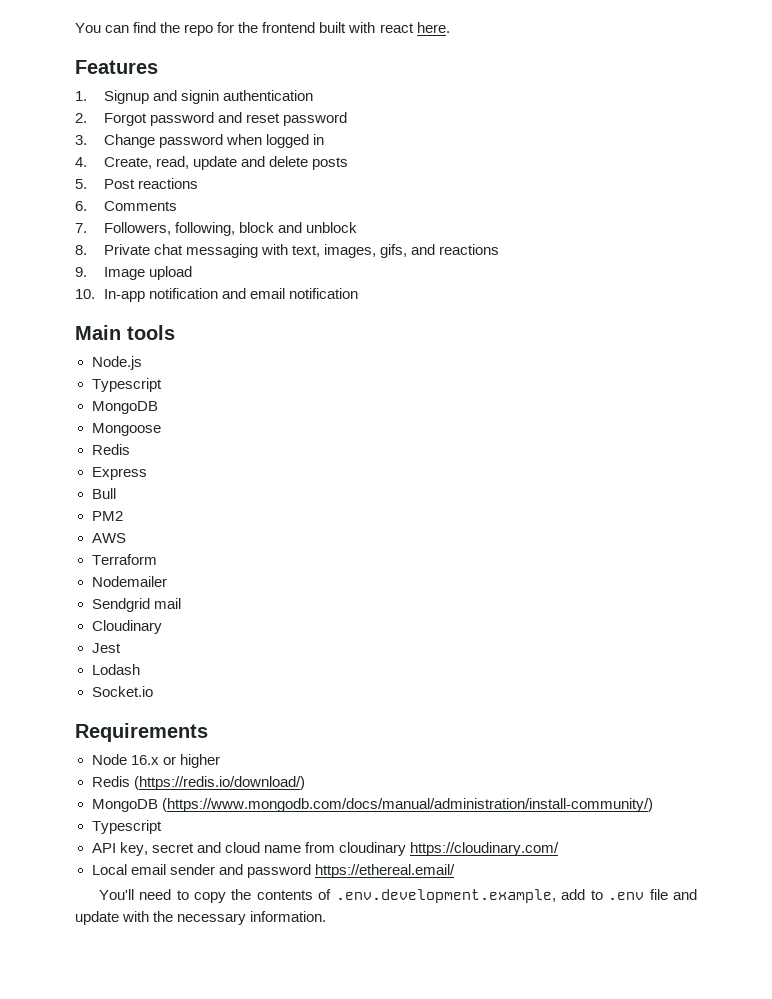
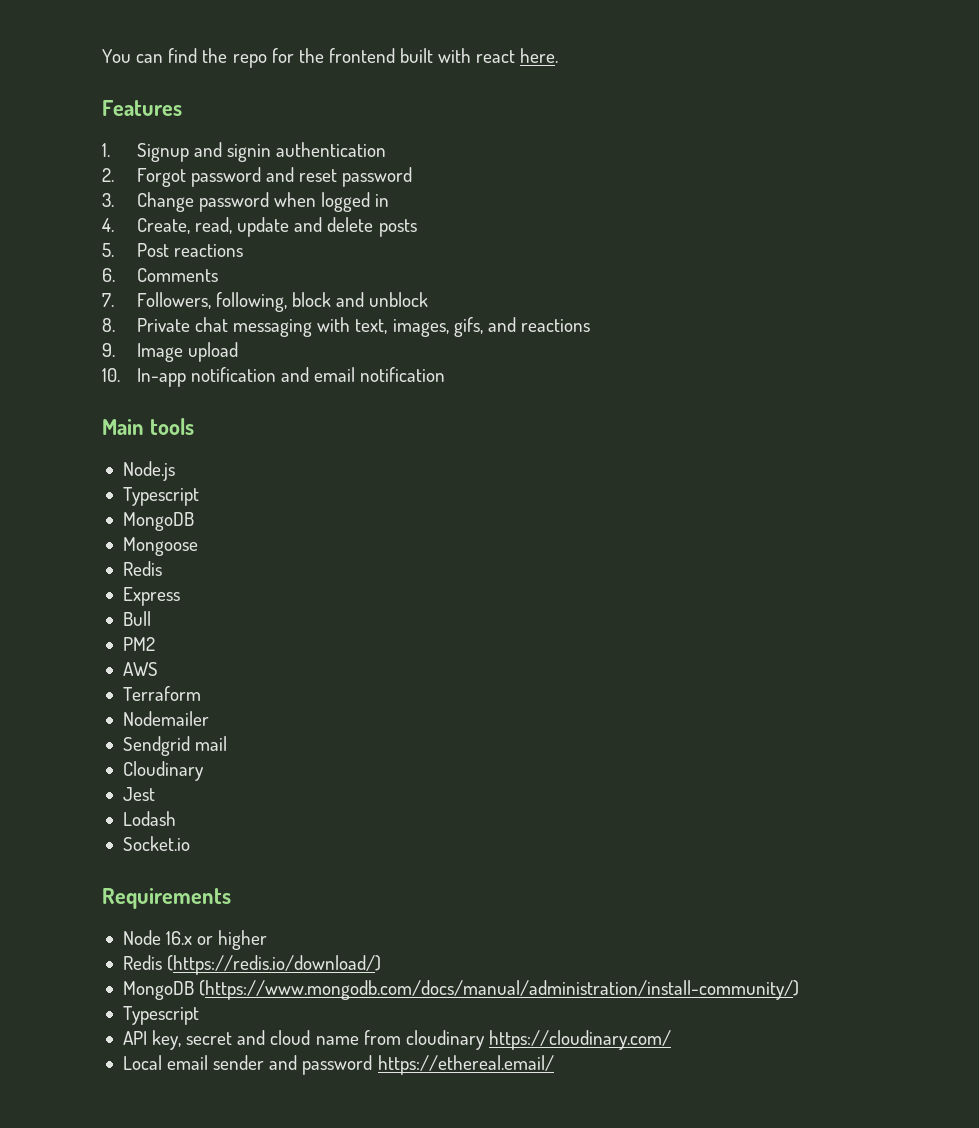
- You'll need to copy the contents of .env.development.example, add to .env file and update with the necessary information.

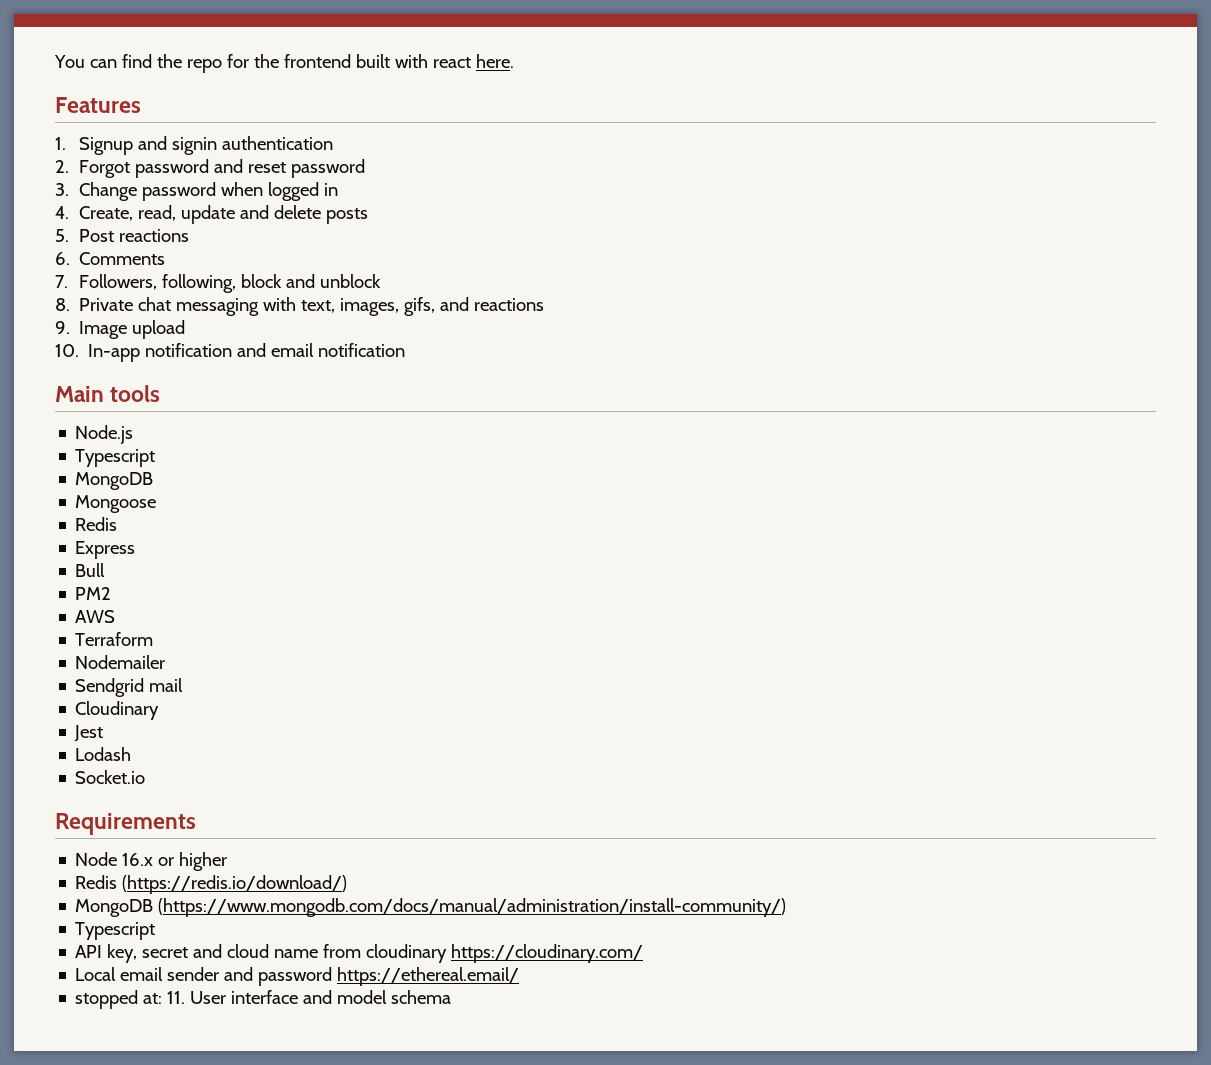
+ stopped at: 11. User interface and model schema

